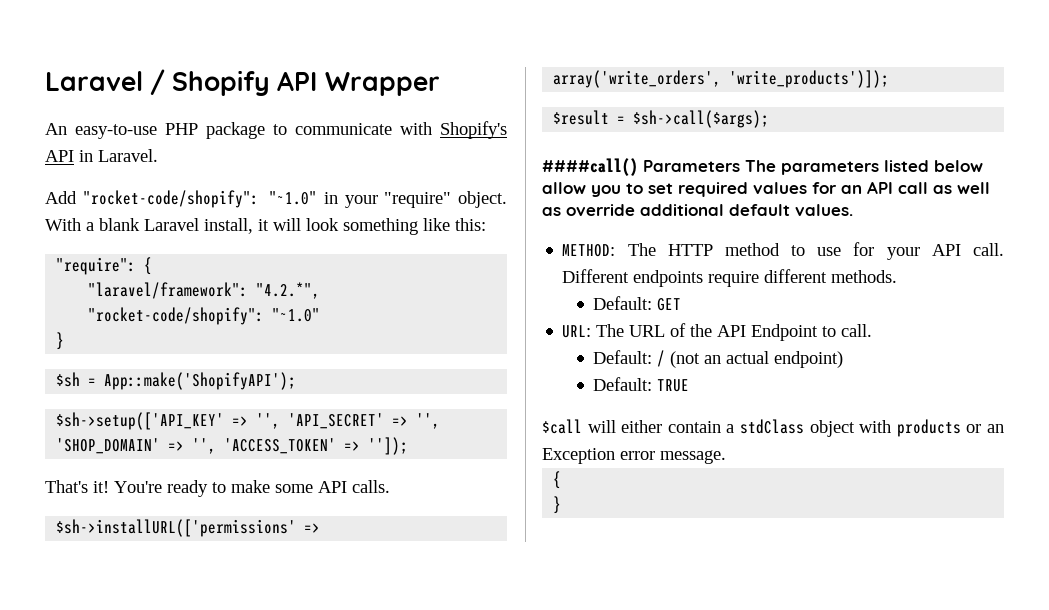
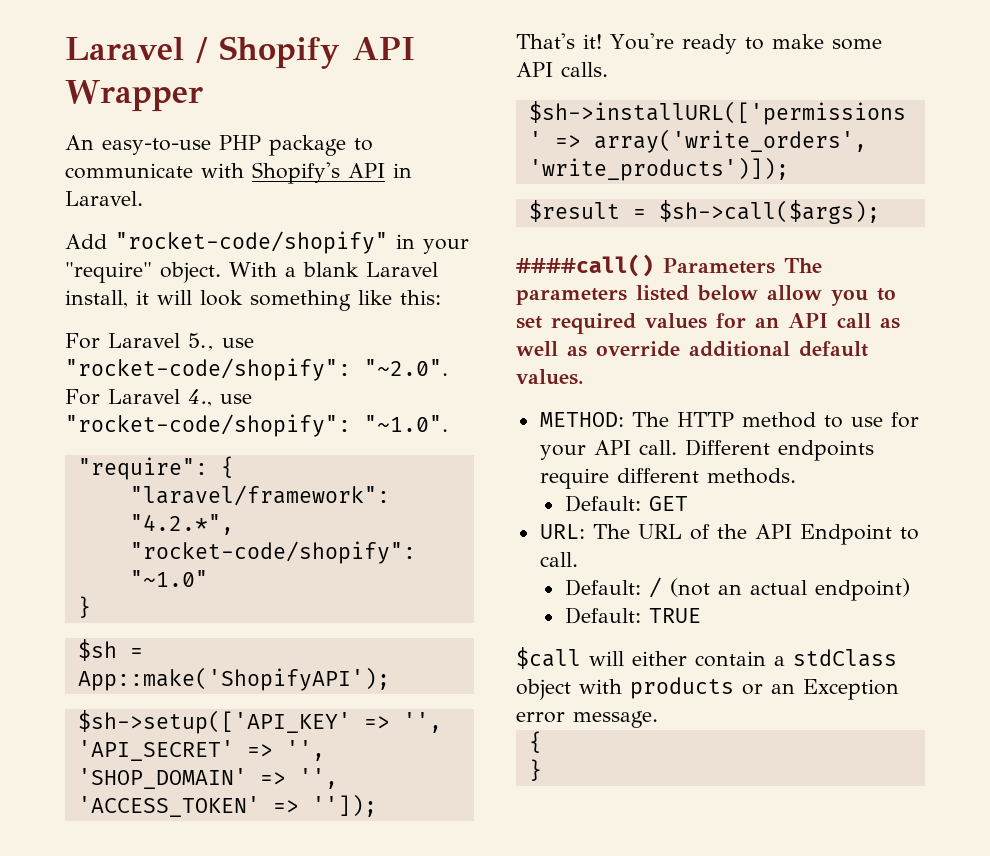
- Add "rocket-code/shopify": "~1.0" in your "require" object.
+ Add "rocket-code/shopify" in your "require" object.
+ For Laravel 5., use "rocket-code/shopify": "~2.0". For Laravel 4., use "rocket-code/shopify": "~1.0".

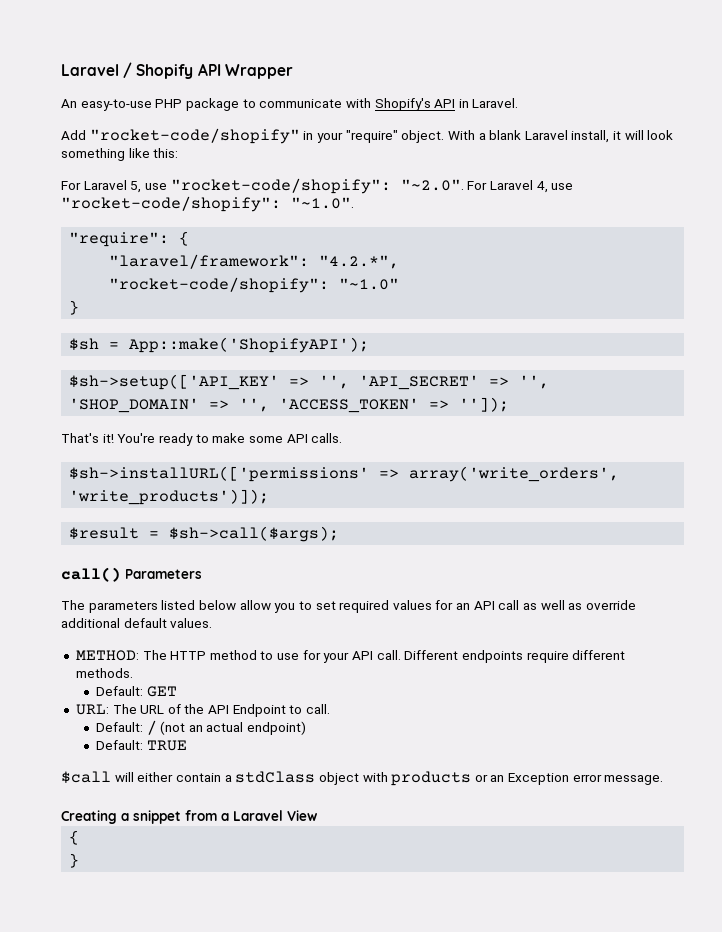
- For Laravel 5., use "rocket-code/shopify": "~2.0". For Laravel 4., use "rocket-code/shopify": "~1.0".
+ For Laravel 5, use "rocket-code/shopify": "~2.0". For Laravel 4, use "rocket-code/shopify": "~1.0".
- ####call() Parameters The parameters listed below allow you to set required values for an API call as well as override additional default values.
+ call() Parameters
+ The parameters listed below allow you to set required values for an API call as well as override additional default values.
+ Creating a snippet from a Laravel View

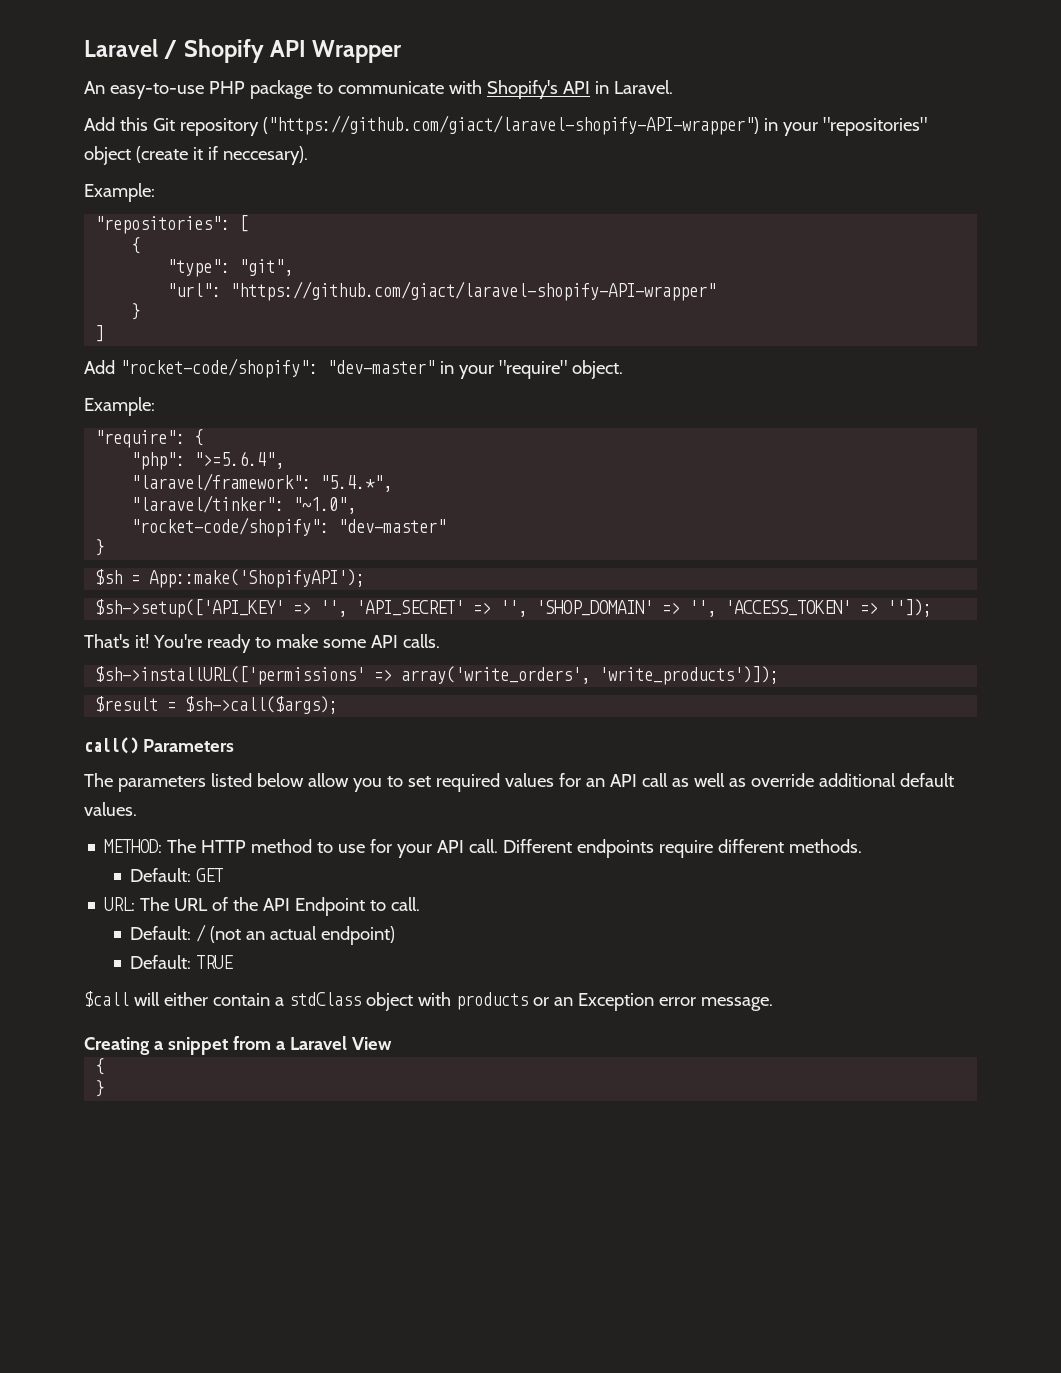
- Add "rocket-code/shopify" in your "require" object. With a blank Laravel install, it will look something like this:
- For Laravel 5, use "rocket-code/shopify": "~2.0". For Laravel 4, use "rocket-code/shopify": "~1.0".
+ Add this Git repository ("https://github.com/giact/laravel-shopify-API-wrapper") in your "repositories" object (create it if neccesary).
+ Example:
+ "repositories": [
+ {
+ "type": "git",
+ "url": "https://github.com/giact/laravel-shopify-API-wrapper"
+ }
+ ]
+ Add "rocket-code/shopify": "dev-master" in your "require" object.
+ Example:
+ "php": ">=5.6.4",
- "laravel/framework": "4.2.*",
- "rocket-code/shopify": "~1.0"
+ "laravel/framework": "5.4.*",
+ "laravel/tinker": "~1.0",
+ "rocket-code/shopify": "dev-master"

